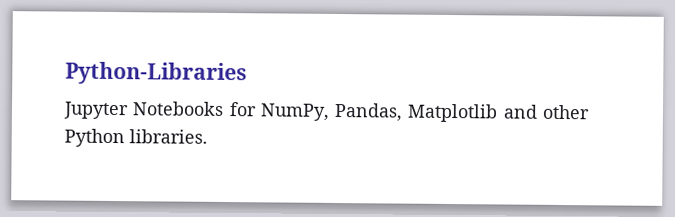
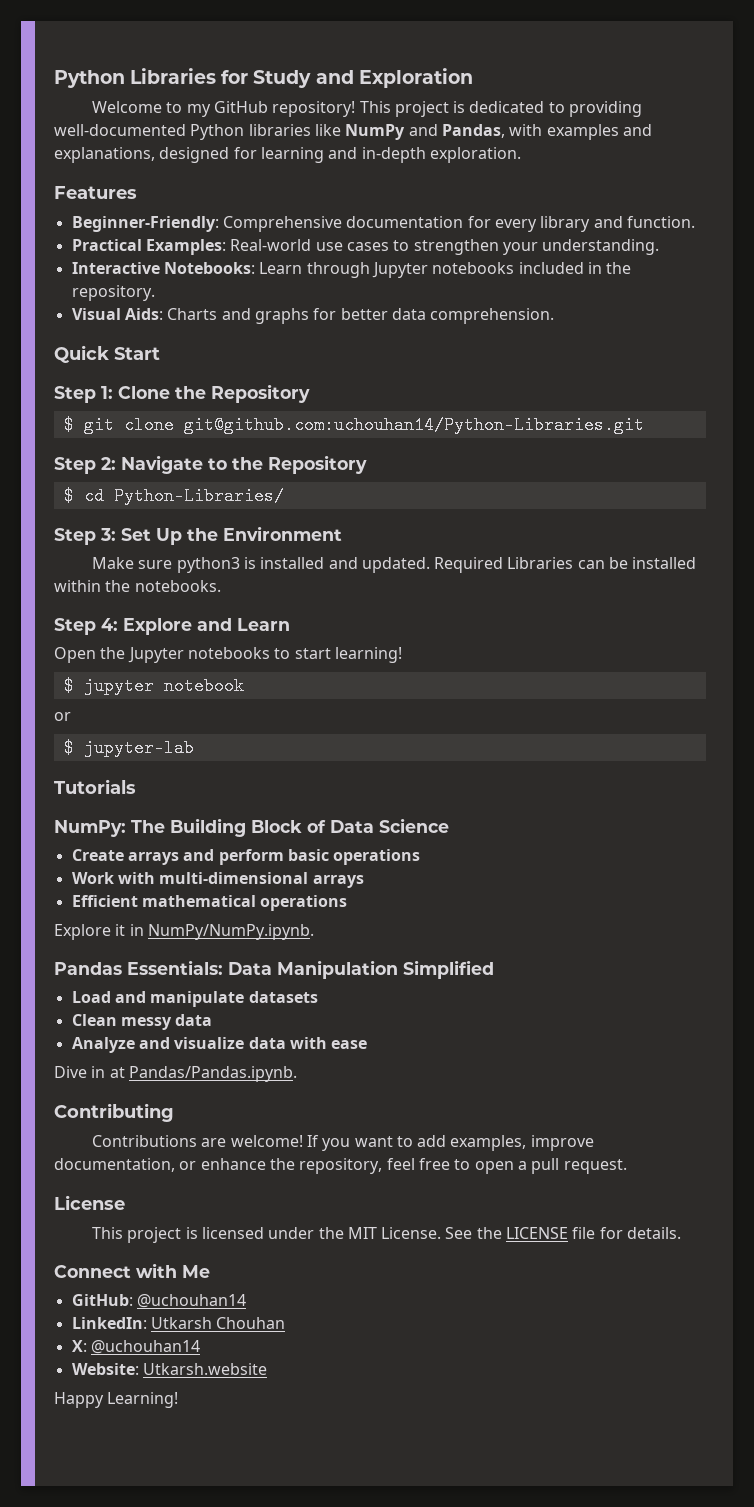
- Python-Libraries
- Jupyter Notebooks for NumPy, Pandas, Matplotlib and other Python libraries.
+ Python Libraries for Study and Exploration
+ Welcome to my GitHub repository! This project is dedicated to providing well-documented Python libraries like NumPy and Pandas, with examples and explanations, designed for learning and in-depth exploration.
+ Features
+ Beginner-Friendly: Comprehensive documentation for every library and function.
+ Practical Examples: Real-world use cases to strengthen your understanding.
+ Interactive Notebooks: Learn through Jupyter notebooks included in the repository.
+ Visual Aids: Charts and graphs for better data comprehension.
+ Quick Start
+ Step 1: Clone the Repository
+ $ git clone git@github.com:uchouhan14/Python-Libraries.git
+ Step 2: Navigate to the Repository
+ $ cd Python-Libraries/
+ Step 3: Set Up the Environment
+ Make sure python3 is installed and updated. Required Libraries can be installed within the notebooks.
+ Step 4: Explore and Learn
+ Open the Jupyter notebooks to start learning!
+ $ jupyter notebook
+ or
+ $ jupyter-lab
+ Tutorials
+ NumPy: The Building Block of Data Science
+ Create arrays and perform basic operations
+ Work with multi-dimensional arrays
+ Efficient mathematical operations
+ Explore it in NumPy/NumPy.ipynb.
+ Pandas Essentials: Data Manipulation Simplified
+ Load and manipulate datasets
+ Clean messy data
+ Analyze and visualize data with ease
+ Dive in at Pandas/Pandas.ipynb.
+ Contributing
+ Contributions are welcome! If you want to add examples, improve documentation, or enhance the repository, feel free to open a pull request.
+ License
+ This project is licensed under the MIT License. See the LICENSE file for details.
+ Connect with Me
+ GitHub: @uchouhan14
+ LinkedIn: Utkarsh Chouhan
+ X: @uchouhan14
+ Website: Utkarsh.website
+ Happy Learning!

